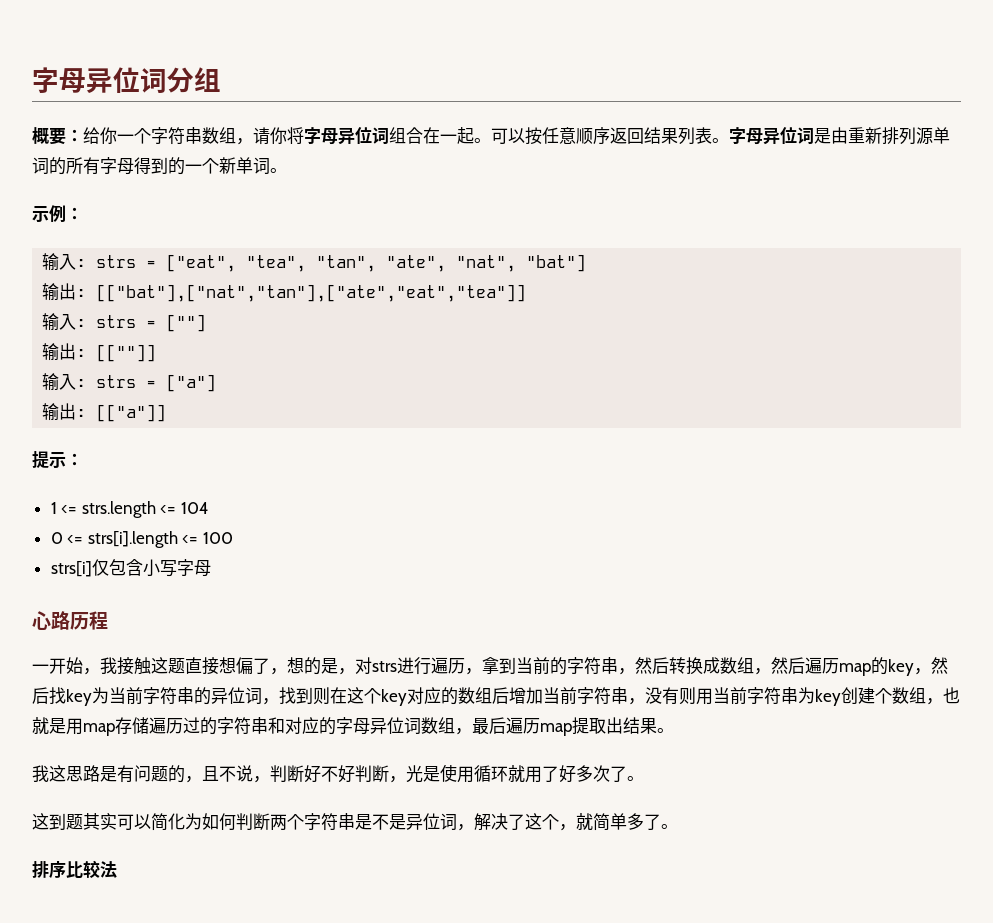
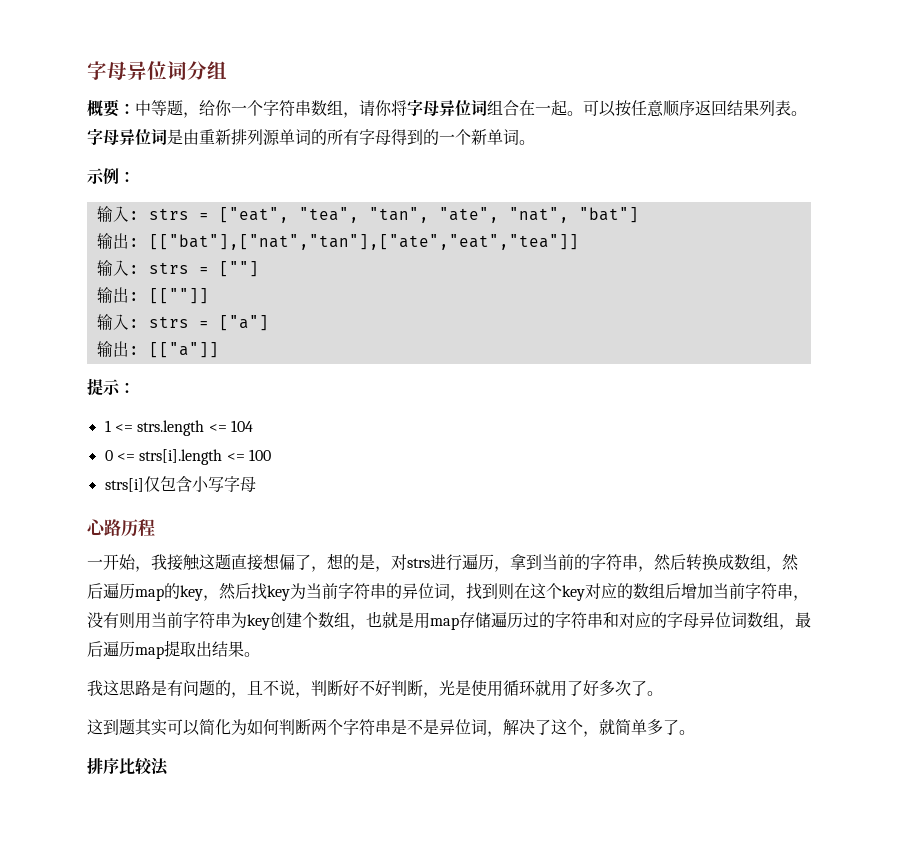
- 概要：给你一个字符串数组，请你将字母异位词组合在一起。
+ 概要：中等题，给你一个字符串数组，请你将字母异位词组合在一起。

